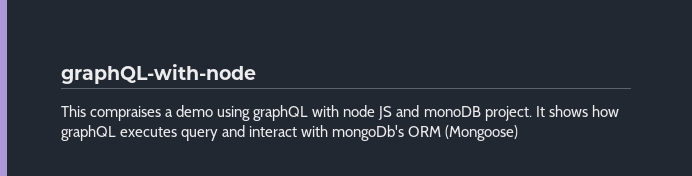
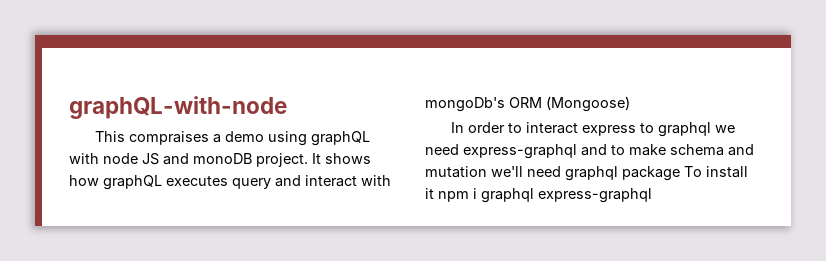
+ In order to interact express to graphql we need express-graphql and to make schema and mutation we'll need graphql package To install it npm i graphql express-graphql

